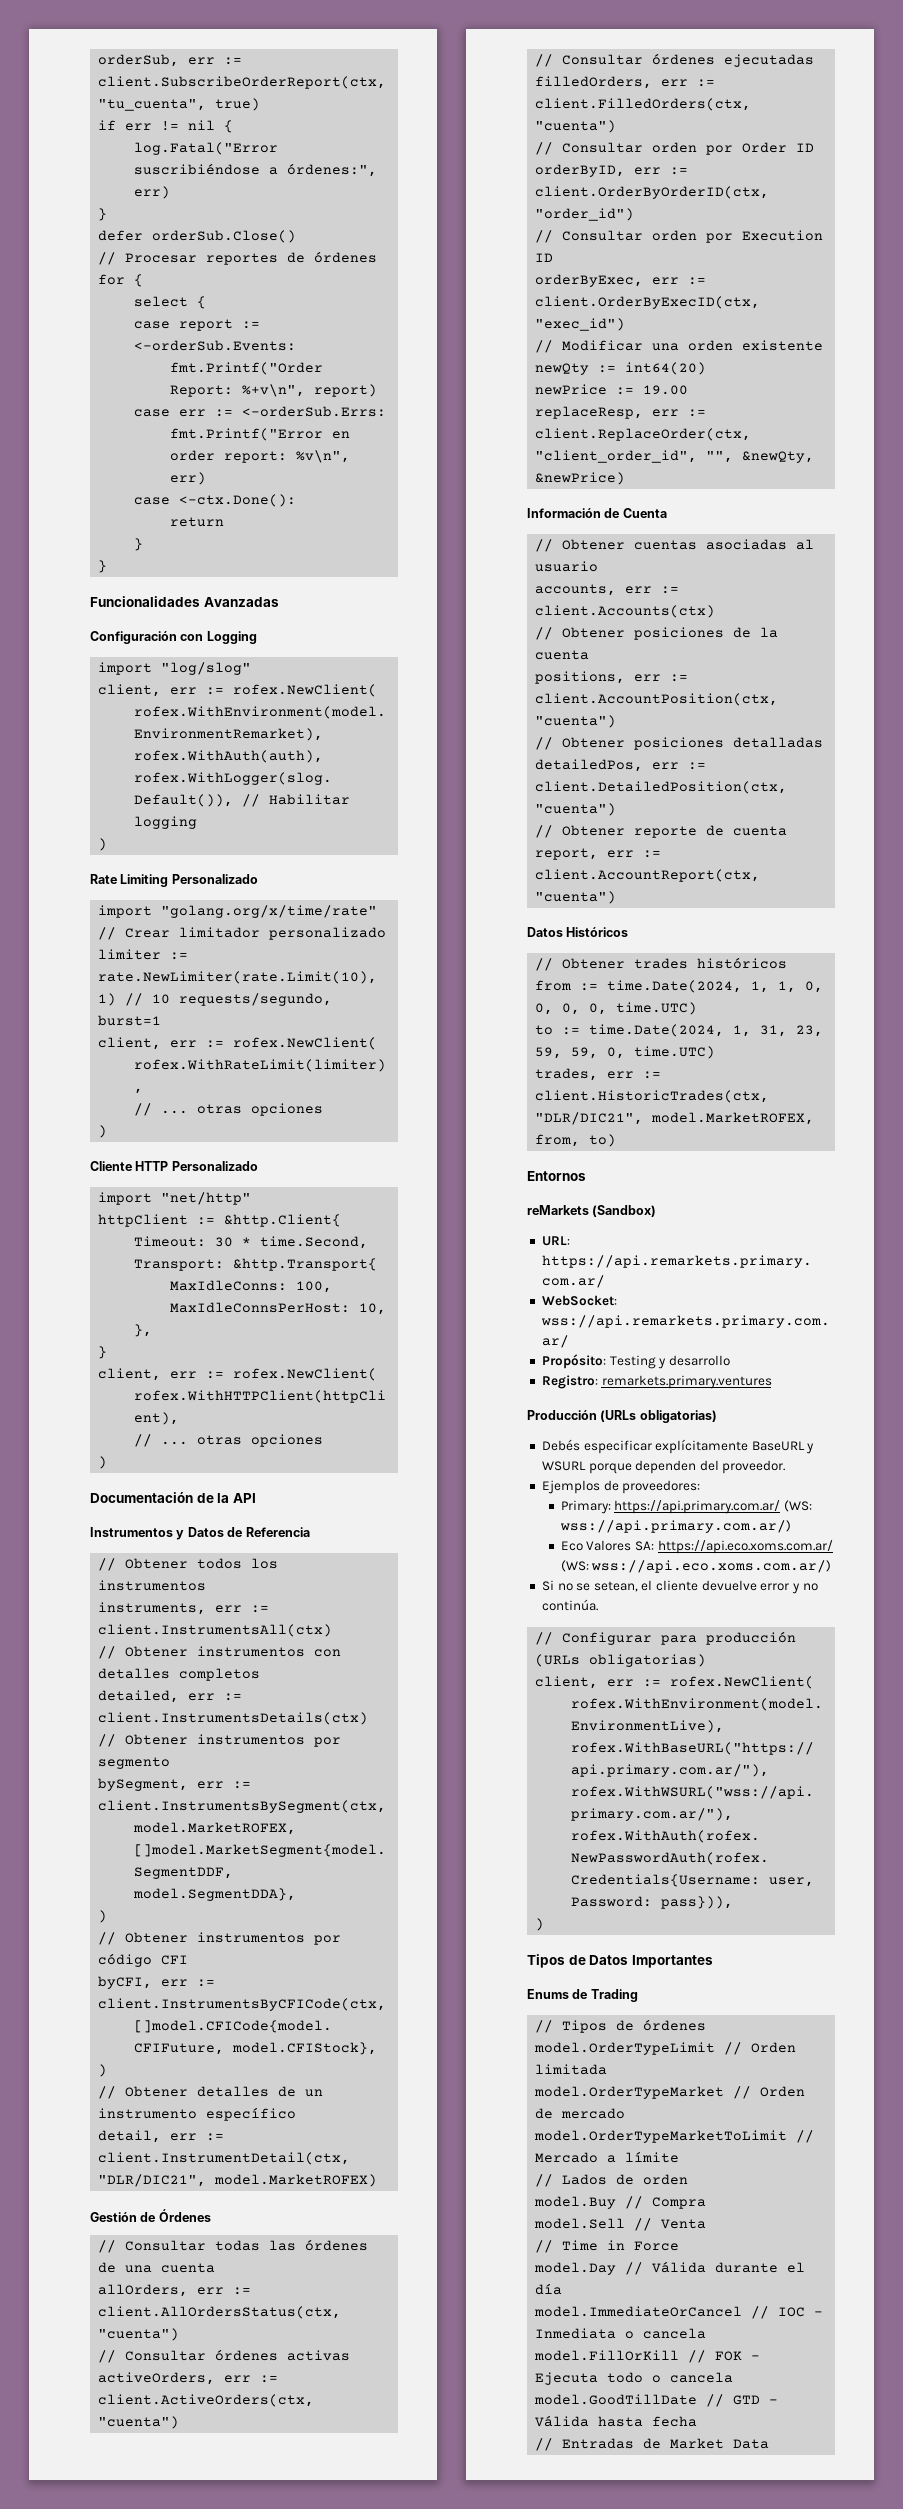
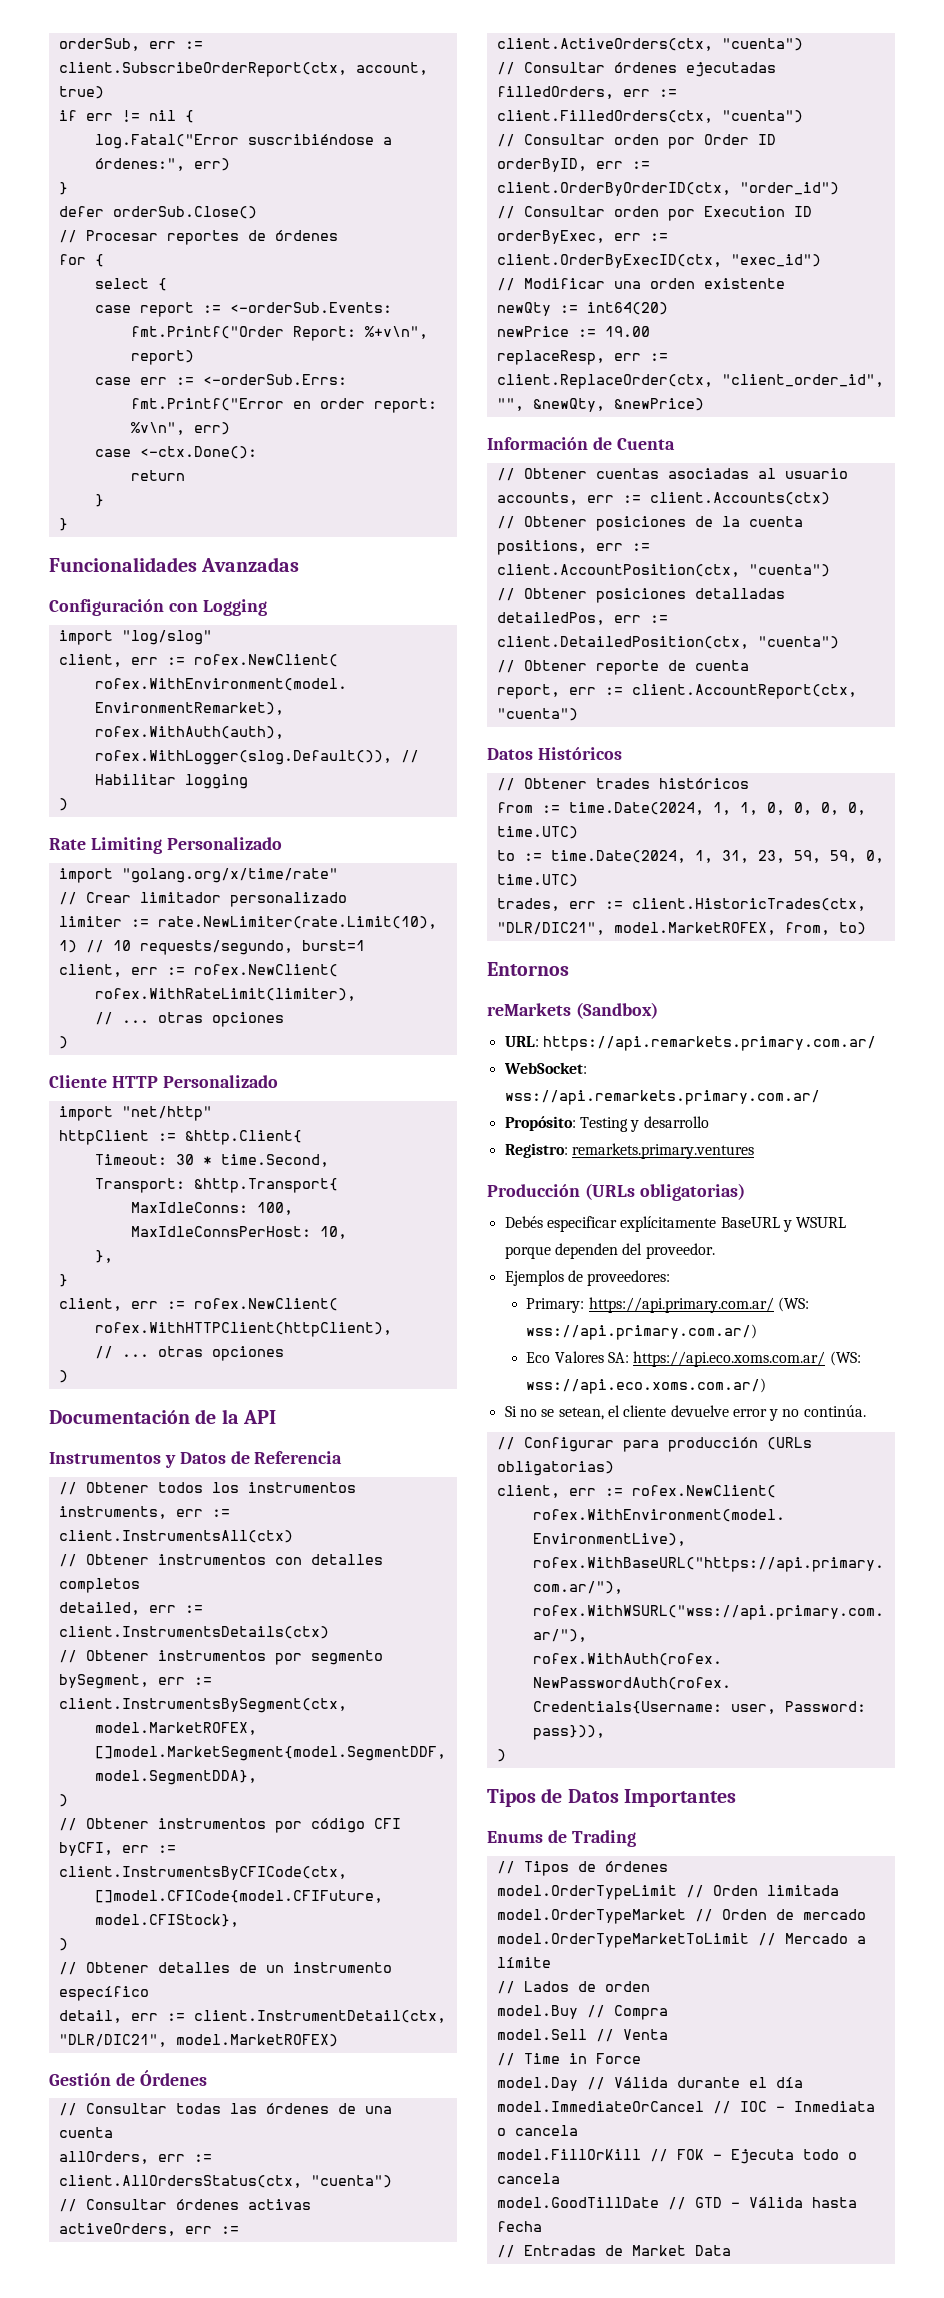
- orderSub, err := client.SubscribeOrderReport(ctx, "tu_cuenta", true)
+ orderSub, err := client.SubscribeOrderReport(ctx, account, true)

